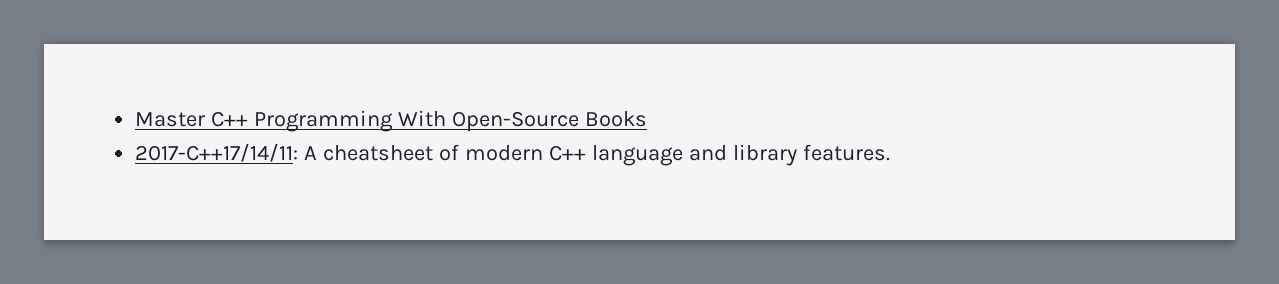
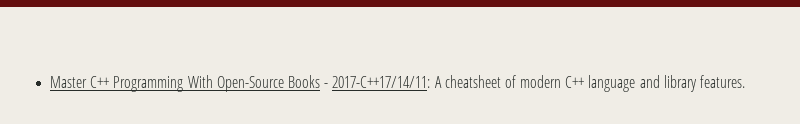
- Master C++ Programming With Open-Source Books
- 2017-C++17/14/11: A cheatsheet of modern C++ language and library features.
+ Master C++ Programming With Open-Source Books - 2017-C++17/14/11: A cheatsheet of modern C++ language and library features.

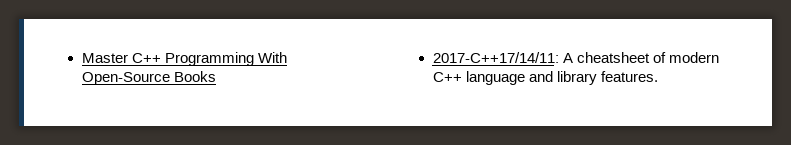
- Master C++ Programming With Open-Source Books - 2017-C++17/14/11: A cheatsheet of modern C++ language and library features.
+ Master C++ Programming With Open-Source Books
+ 2017-C++17/14/11: A cheatsheet of modern C++ language and library features.

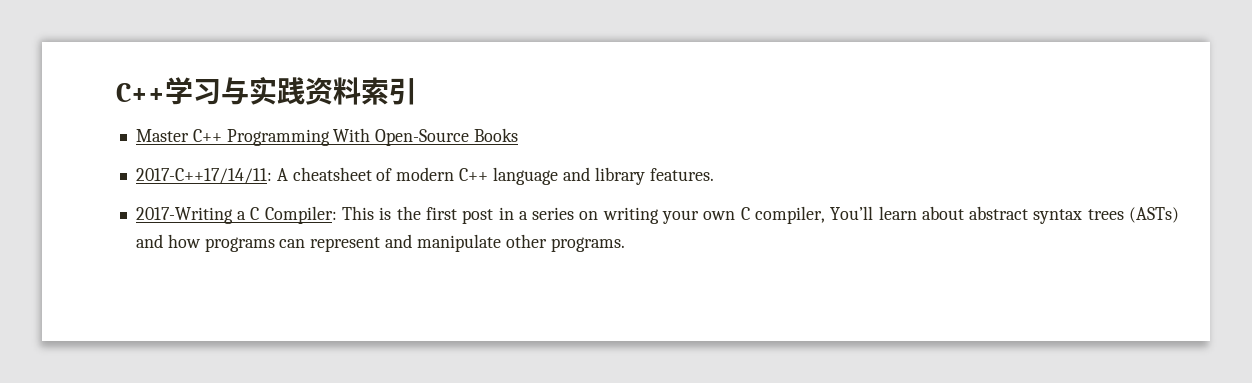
+ C++学习与实践资料索引
+ 2017-Writing a C Compiler: This is the first post in a series on writing your own C compiler, You’ll learn about abstract syntax trees (ASTs) and how programs can represent and manipulate other programs.

